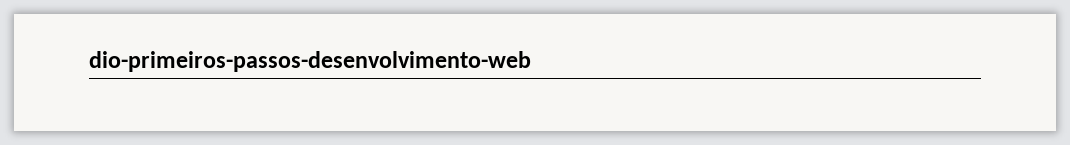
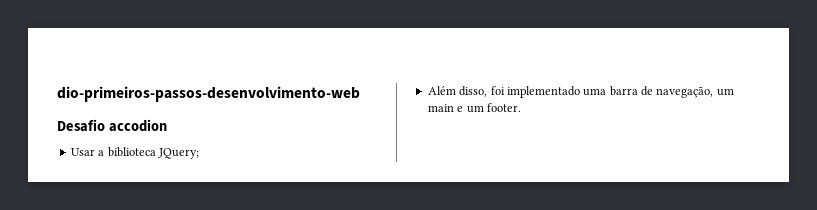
+ Desafio accodion
+ Usar a biblioteca JQuery;
+ Além disso, foi implementado uma barra de navegação, um main e um footer.

